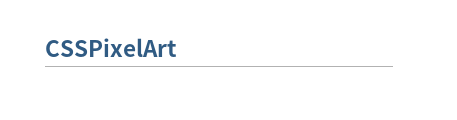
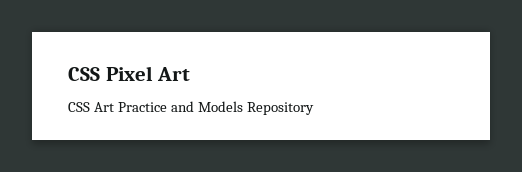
- CSSPixelArt
+ CSS Pixel Art
+ CSS Art Practice and Models Repository

